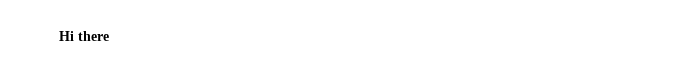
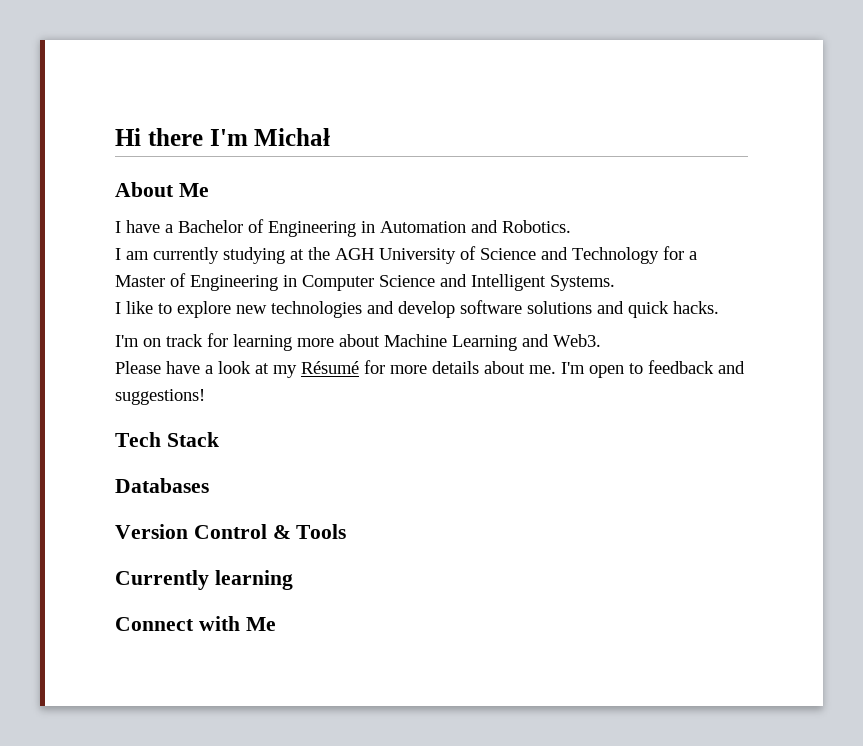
- Hi there
+ Hi there I'm Michał
+ About Me
+ I have a Bachelor of Engineering in Automation and Robotics.
+ I am currently studying at the AGH University of Science and Technology for a Master of Engineering in Computer Science and Intelligent Systems.
+ I like to explore new technologies and develop software solutions and quick hacks.
+ I'm on track for learning more about Machine Learning and Web3.
+ Please have a look at my Résumé for more details about me. I'm open to feedback and suggestions!
+ Tech Stack
+ Databases
+ Version Control & Tools
+ Currently learning
+ Connect with Me

